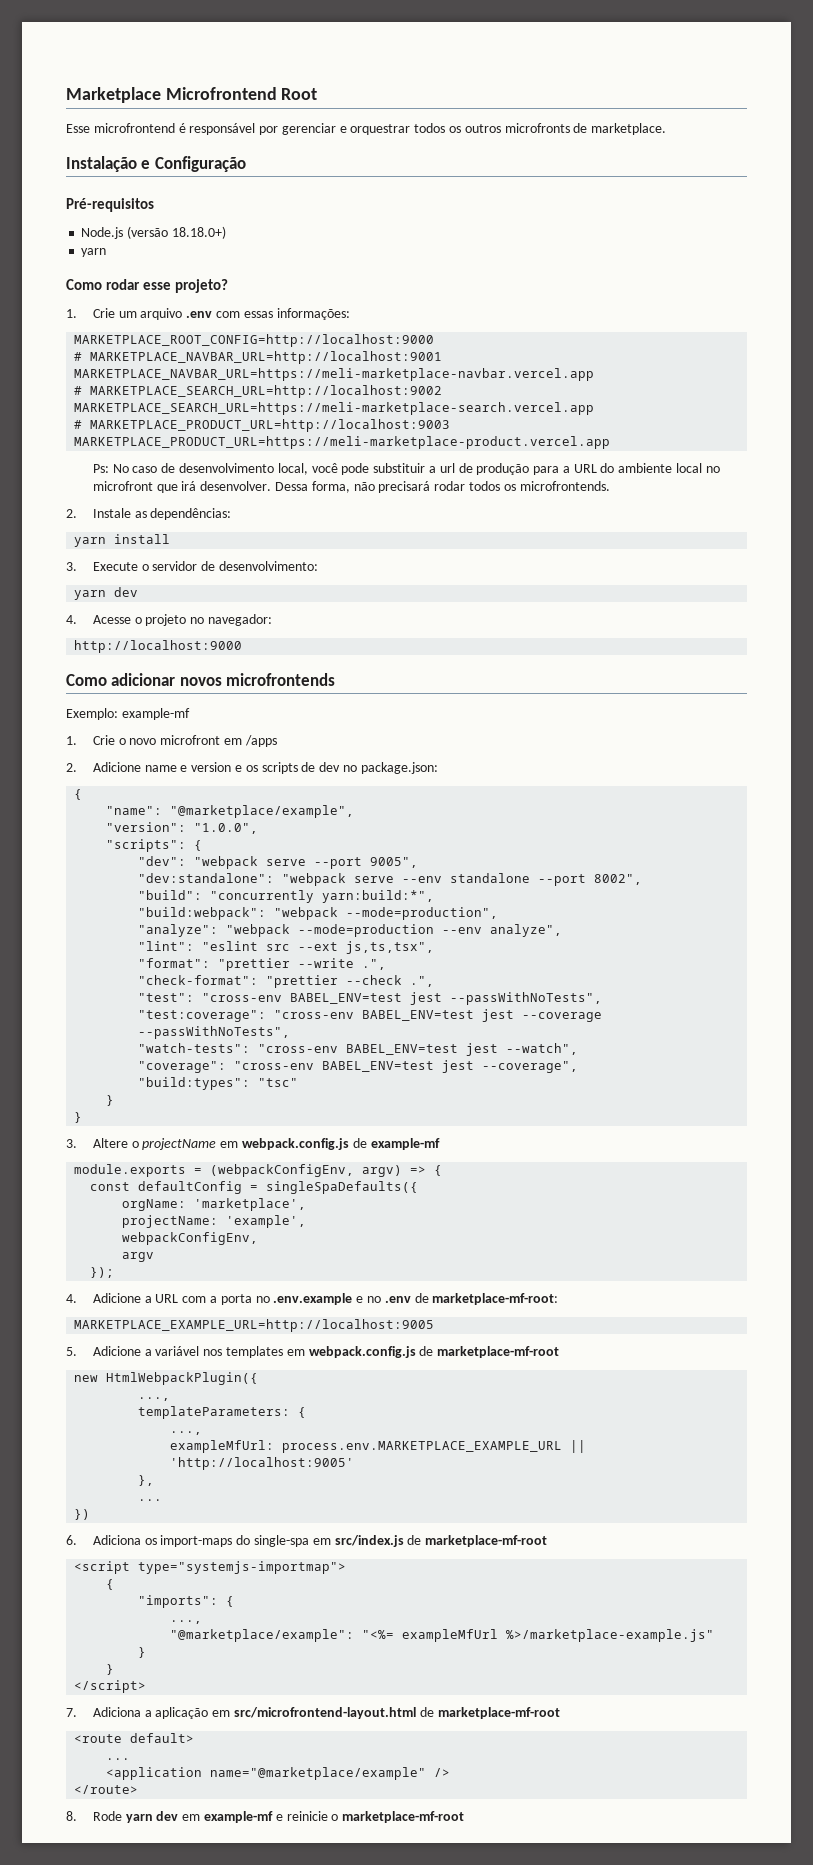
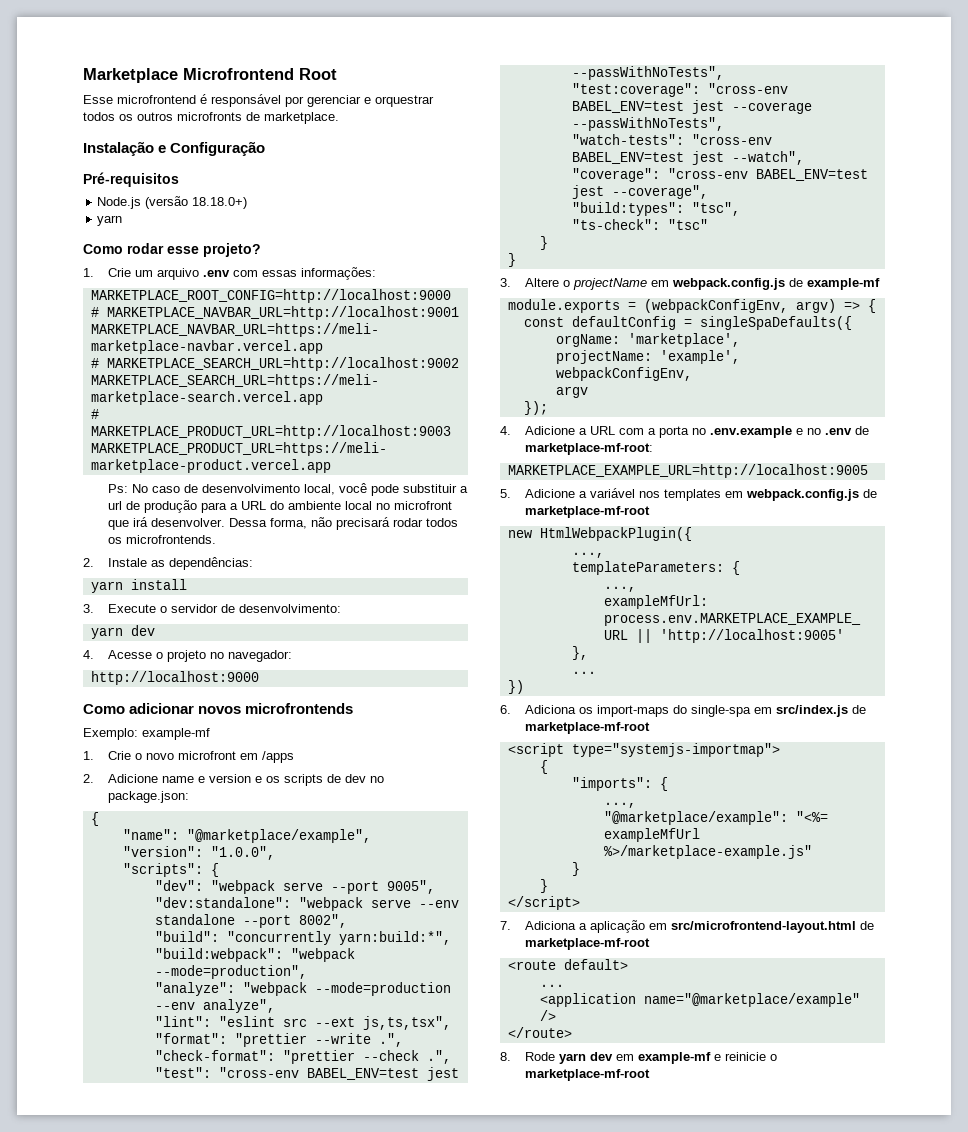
- "build:types": "tsc"
+ "build:types": "tsc",
+ "ts-check": "tsc"

